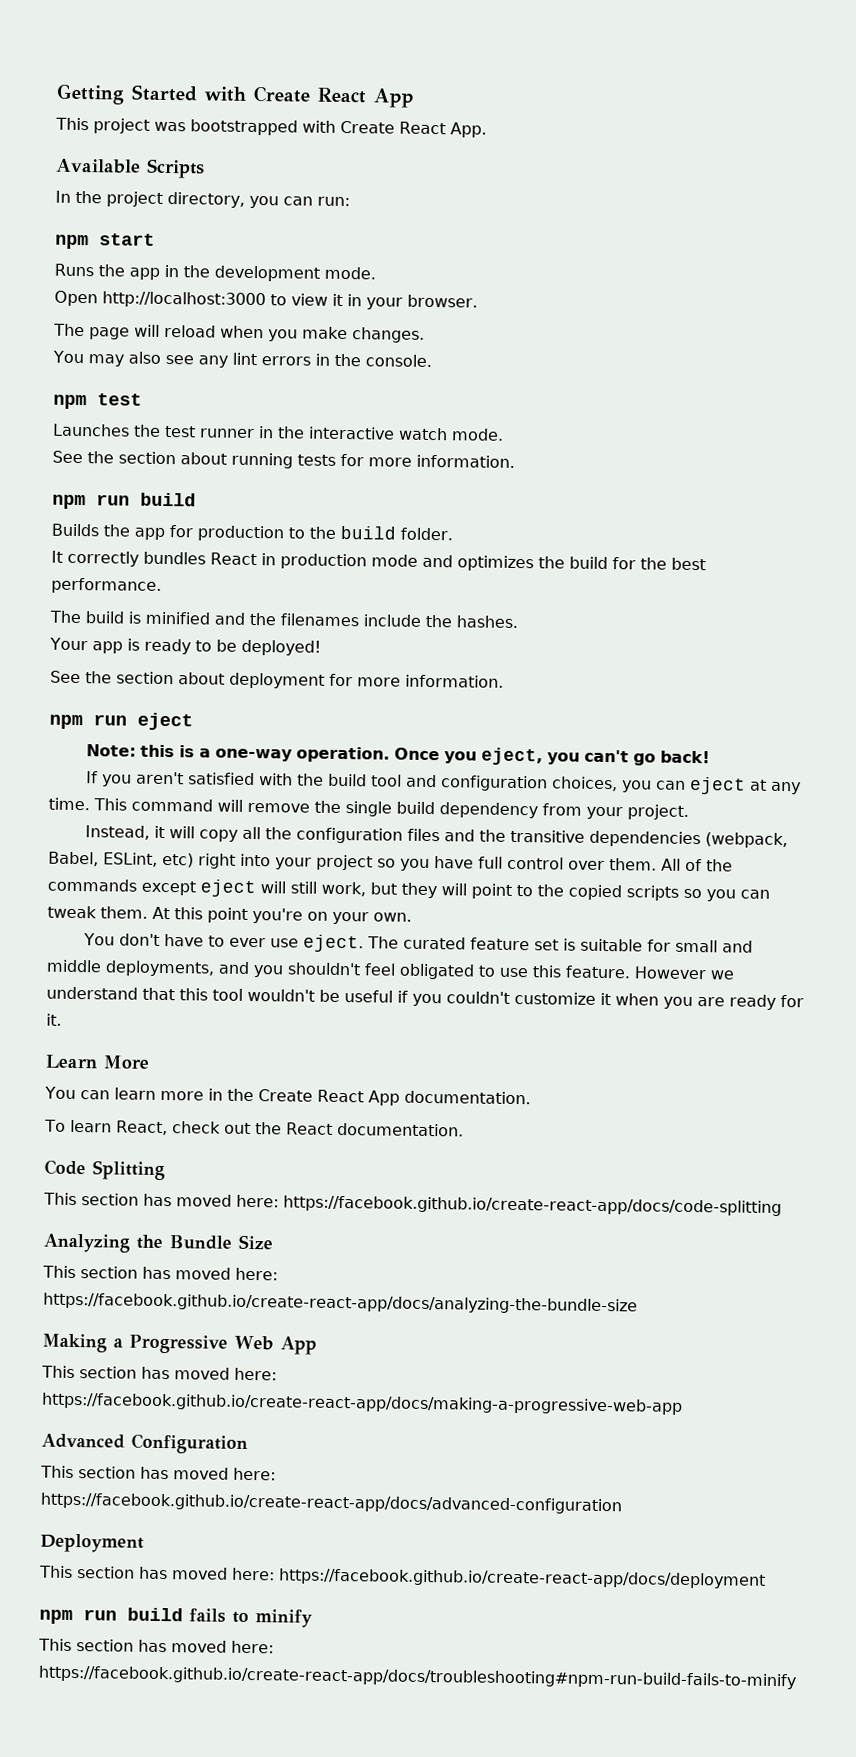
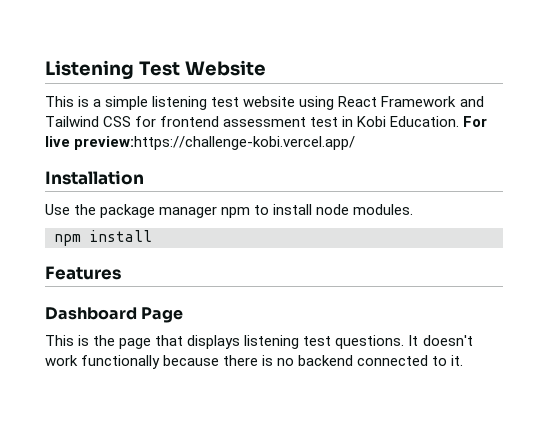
- Getting Started with Create React App
- This project was bootstrapped with Create React App.
- Available Scripts
- In the project directory, you can run:
- npm start
- Runs the app in the development mode.
- Open http://localhost:3000 to view it in your browser.
- The page will reload when you make changes.
- You may also see any lint errors in the console.
- npm test
- Launches the test runner in the interactive watch mode.
- See the section about running tests for more information.
- npm run build
- Builds the app for production to the build folder.
- It correctly bundles React in production mode and optimizes the build for the best performance.
- The build is minified and the filenames include the hashes.
- Your app is ready to be deployed!
- See the section about deployment for more information.
- npm run eject
- Note: this is a one-way operation. Once you eject, you can't go back!
- If you aren't satisfied with the build tool and configuration choices, you can eject at any time. This command will remove the single build dependency from your project.
- Instead, it will copy all the configuration files and the transitive dependencies (webpack, Babel, ESLint, etc) right into your project so you have full control over them. All of the commands except eject will still work, but they will point to the copied scripts so you can tweak them. At this point you're on your own.
- You don't have to ever use eject. The curated feature set is suitable for small and middle deployments, and you shouldn't feel obligated to use this feature. However we understand that this tool wouldn't be useful if you couldn't customize it when you are ready for it.
- Learn More
- You can learn more in the Create React App documentation.
- To learn React, check out the React documentation.
- Code Splitting
- This section has moved here: https://facebook.github.io/create-react-app/docs/code-splitting
- Analyzing the Bundle Size
- This section has moved here: https://facebook.github.io/create-react-app/docs/analyzing-the-bundle-size
- Making a Progressive Web App
- This section has moved here: https://facebook.github.io/create-react-app/docs/making-a-progressive-web-app
- Advanced Configuration
- This section has moved here: https://facebook.github.io/create-react-app/docs/advanced-configuration
- Deployment
- This section has moved here: https://facebook.github.io/create-react-app/docs/deployment
- npm run build fails to minify
- This section has moved here: https://facebook.github.io/create-react-app/docs/troubleshooting#npm-run-build-fails-to-minify
+ Listening Test Website
+ This is a simple listening test website using React Framework and Tailwind CSS for frontend assessment test in Kobi Education. For live preview:https://challenge-kobi.vercel.app/
+ Installation
+ Use the package manager npm to install node modules.
+ npm install
+ Features
+ Dashboard Page
+ This is the page that displays listening test questions. It doesn't work functionally because there is no backend connected to it.

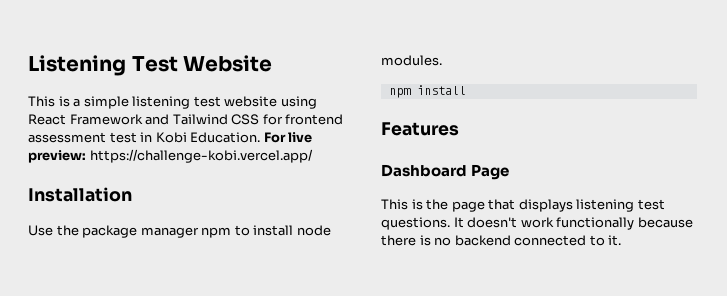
- For live preview:https://challenge-kobi.vercel.app/
+ For live preview: https://challenge-kobi.vercel.app/

